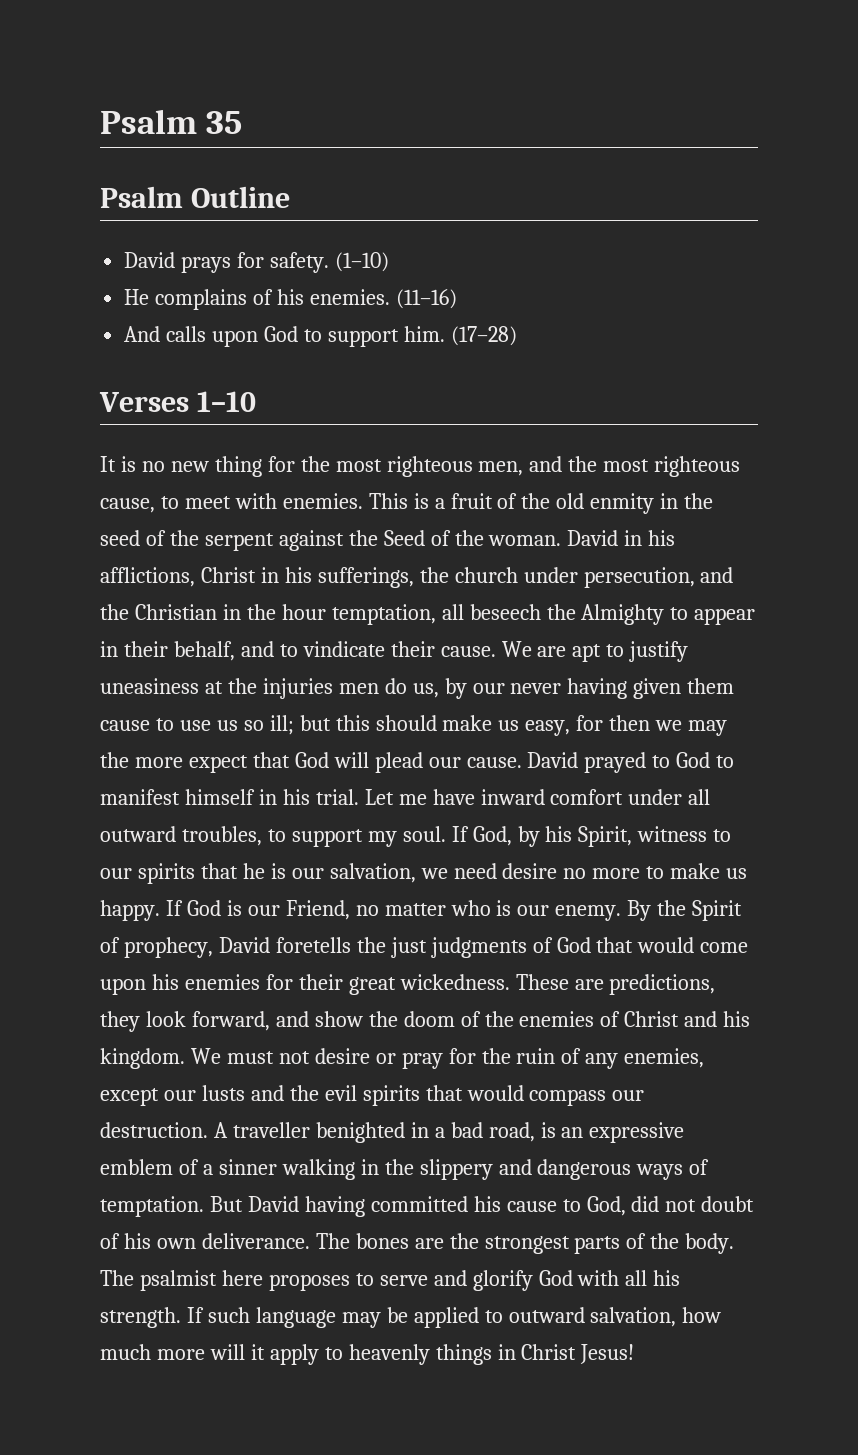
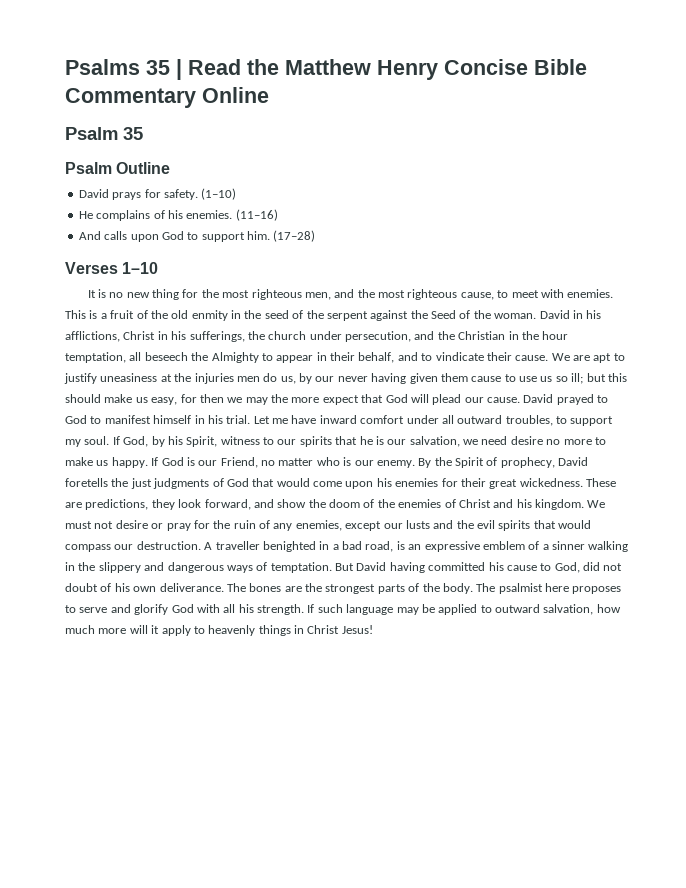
+ Psalms 35 | Read the Matthew Henry Concise Bible Commentary Online

